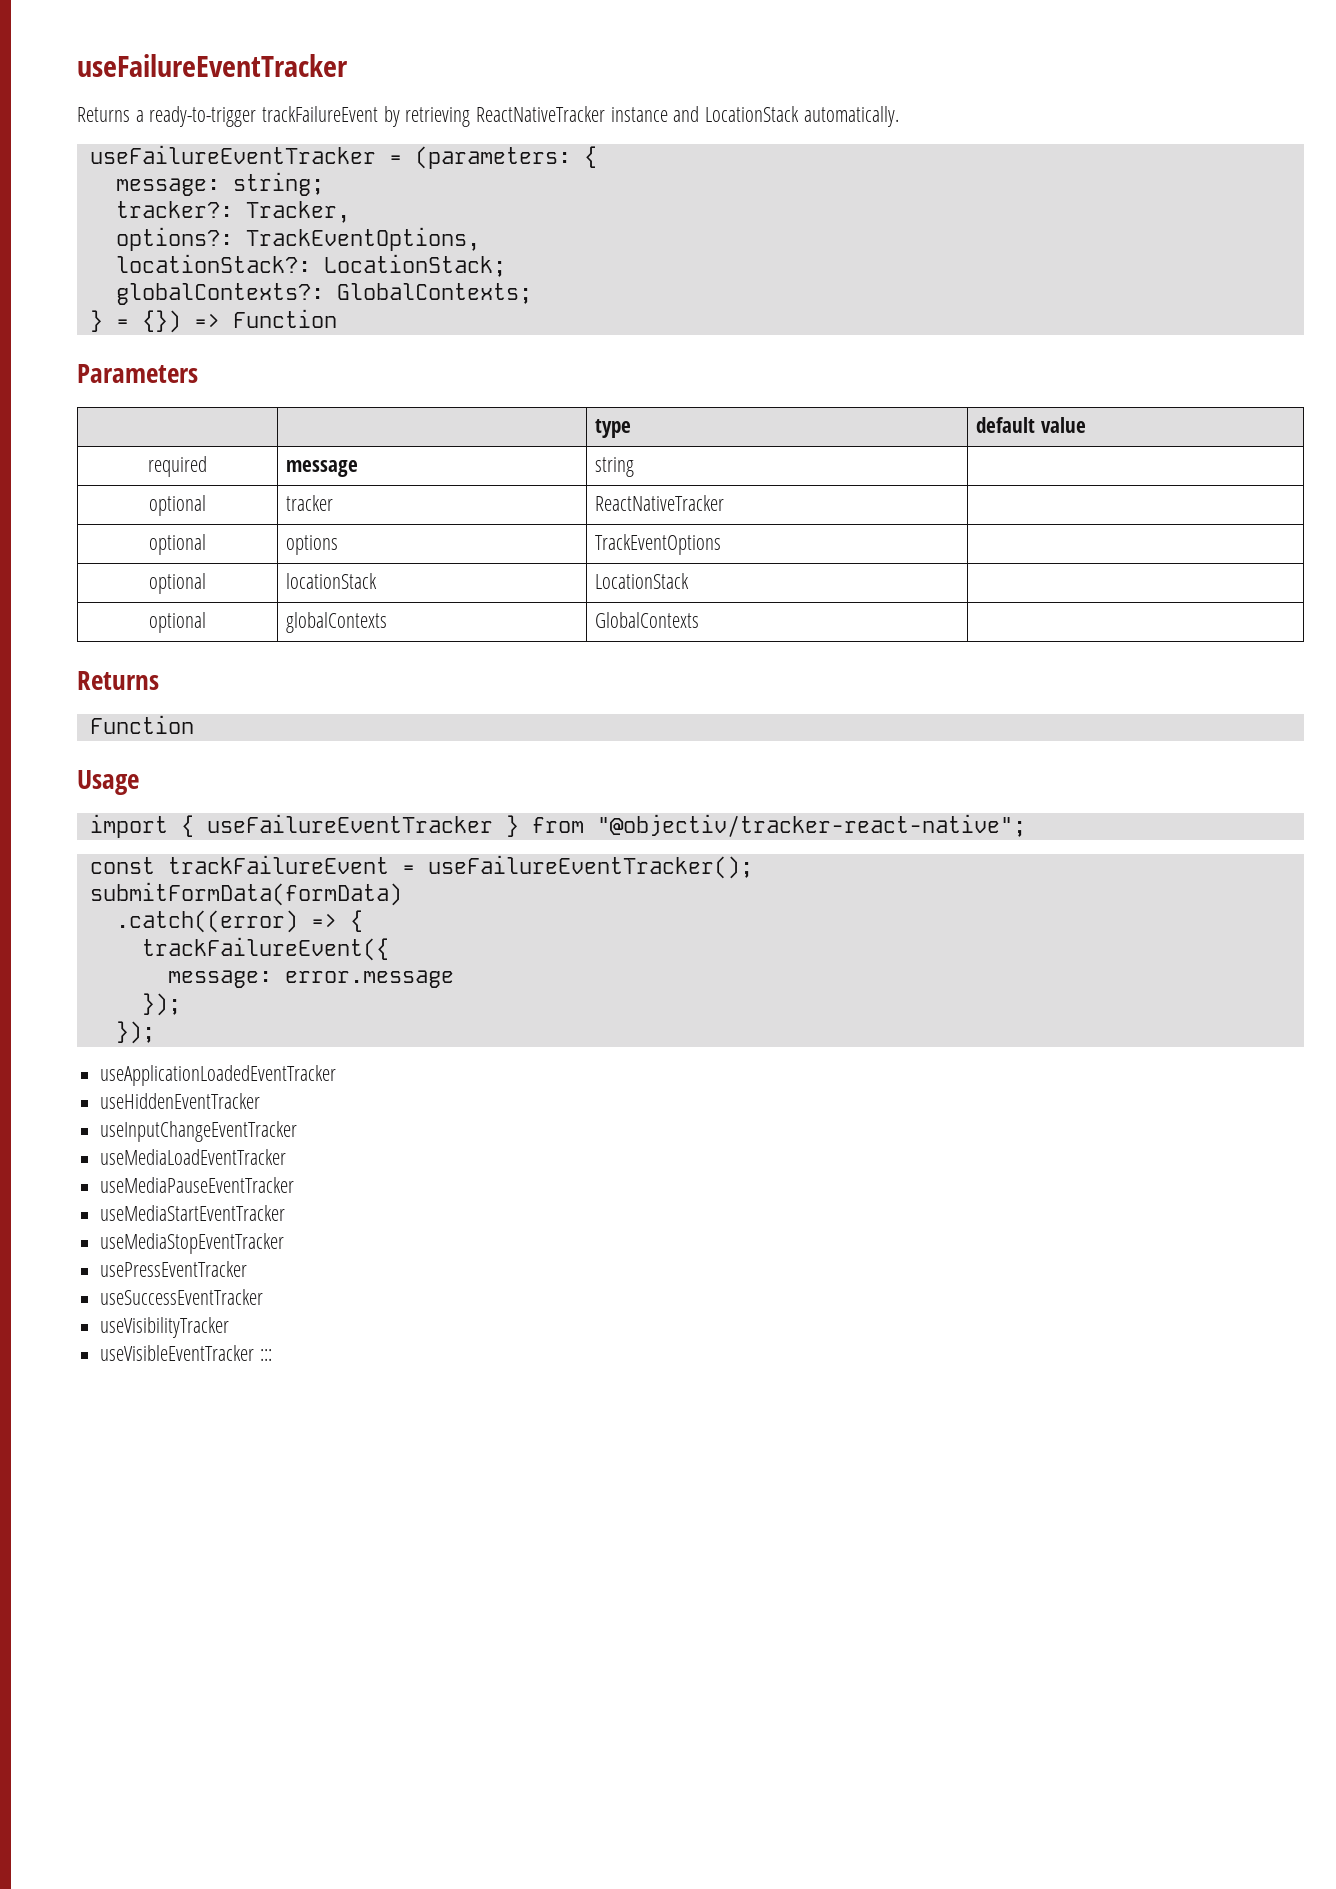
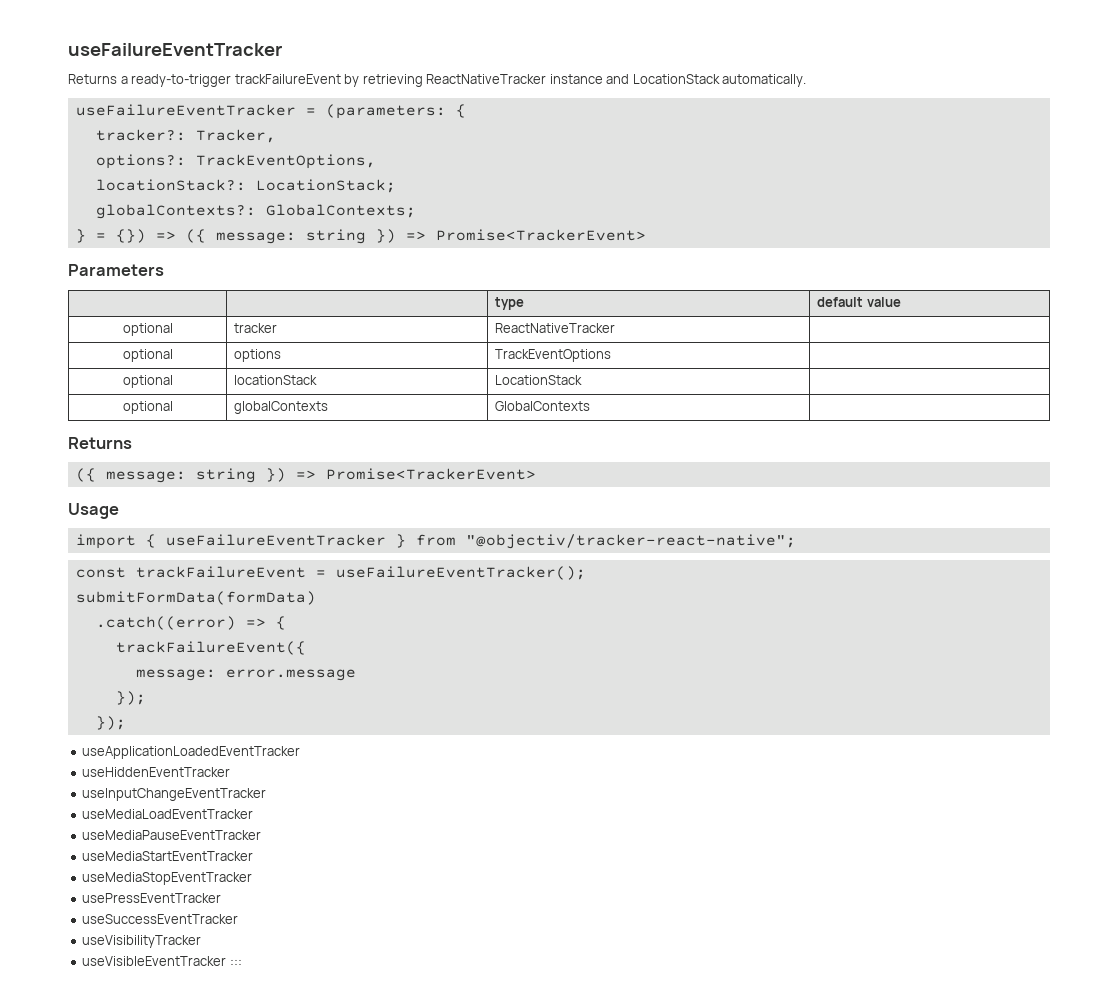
- message: string;
- } = {}) => Function
+ } = {}) => ({ message: string }) => Promise<TrackerEvent>
- required | message | string |
  optional | globalContexts | GlobalContexts |
  Returns
- Function
+ ({ message: string }) => Promise<TrackerEvent>

